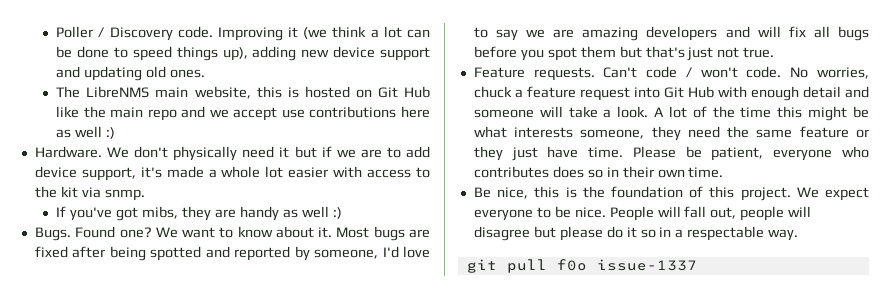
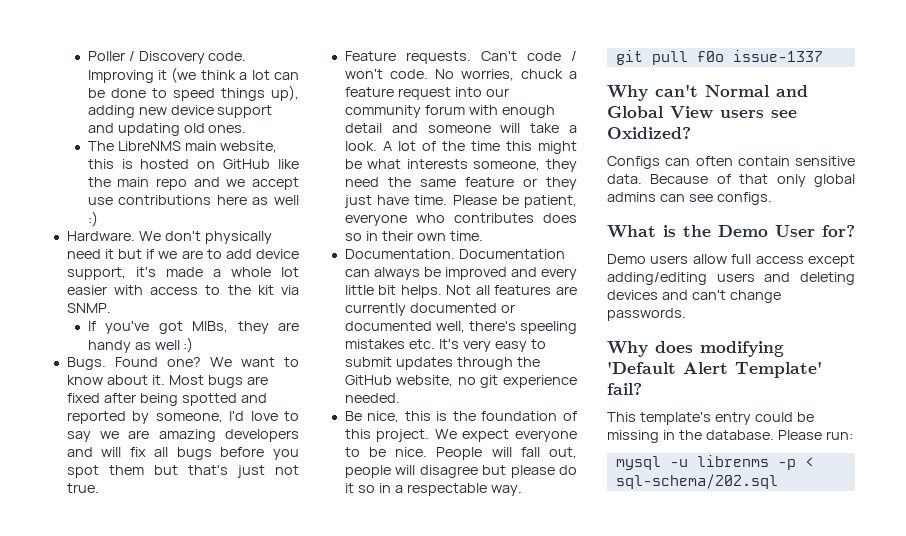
- The LibreNMS main website, this is hosted on Git Hub like the main repo and we accept use contributions here as well :)
+ The LibreNMS main website, this is hosted on GitHub like the main repo and we accept use contributions here as well :)
- We don't physically need it but if we are to add device support, it's made a whole lot easier with access to the kit via snmp.
+ We don't physically need it but if we are to add device support, it's made a whole lot easier with access to the kit via SNMP.
- If you've got mibs, they are handy as well :)
+ If you've got MIBs, they are handy as well :)
- No worries, chuck a feature request into Git Hub with enough detail and someone will take a look.
+ No worries, chuck a feature request into our community forum with enough detail and someone will take a look.
+ Documentation. Documentation can always be improved and every little bit helps. Not all features are currently documented or documented well, there's speeling mistakes etc. It's very easy to submit updates through the GitHub website, no git experience needed.
+ Why can't Normal and Global View users see Oxidized?
+ Configs can often contain sensitive data. Because of that only global admins can see configs.
+ What is the Demo User for?
+ Demo users allow full access except adding/editing users and deleting devices and can't change passwords.
+ Why does modifying 'Default Alert Template' fail?
+ This template's entry could be missing in the database. Please run:
+ mysql -u librenms -p < sql-schema/202.sql

